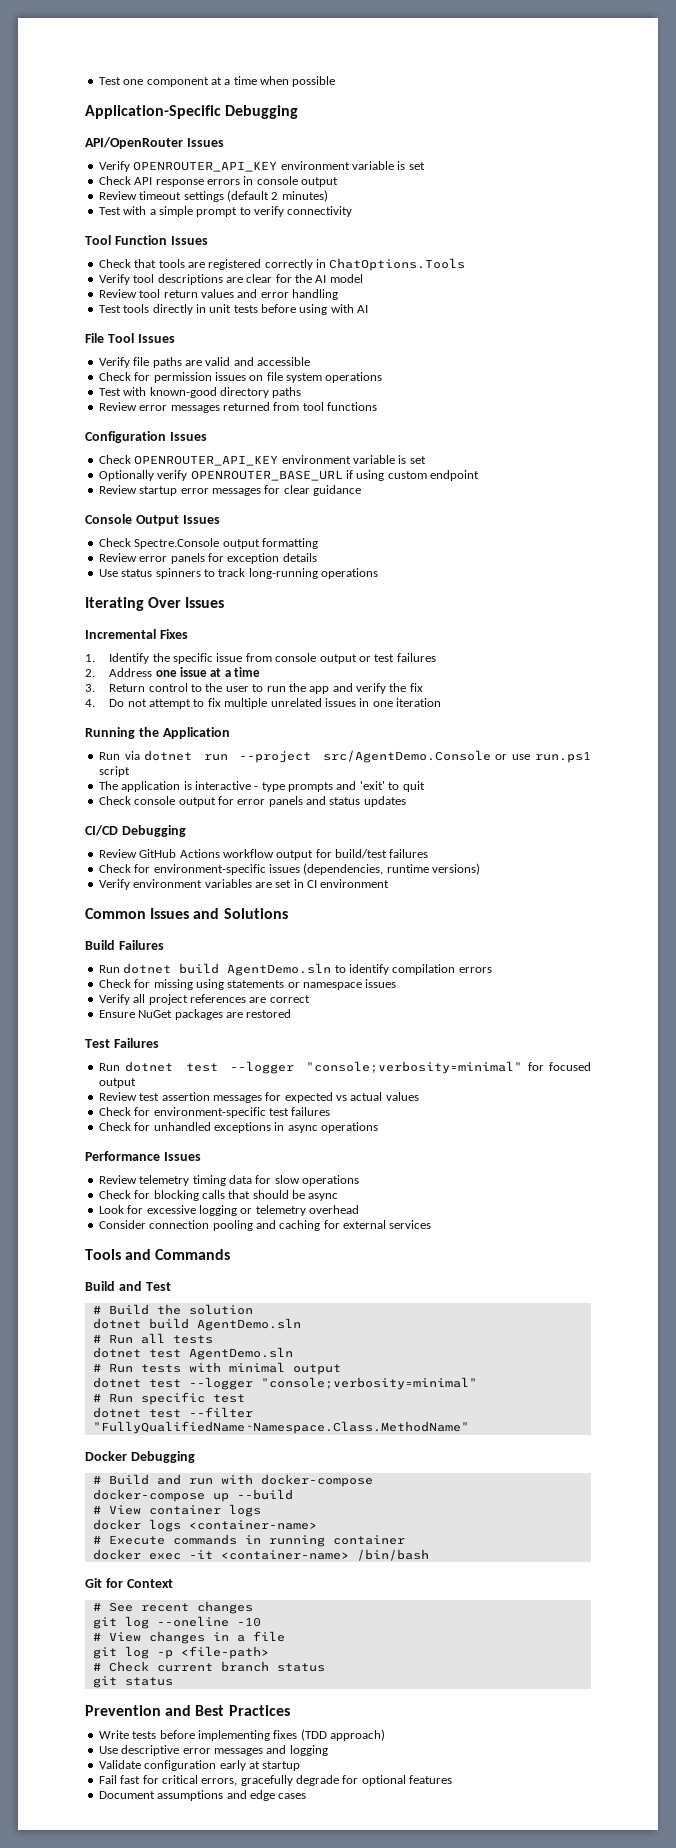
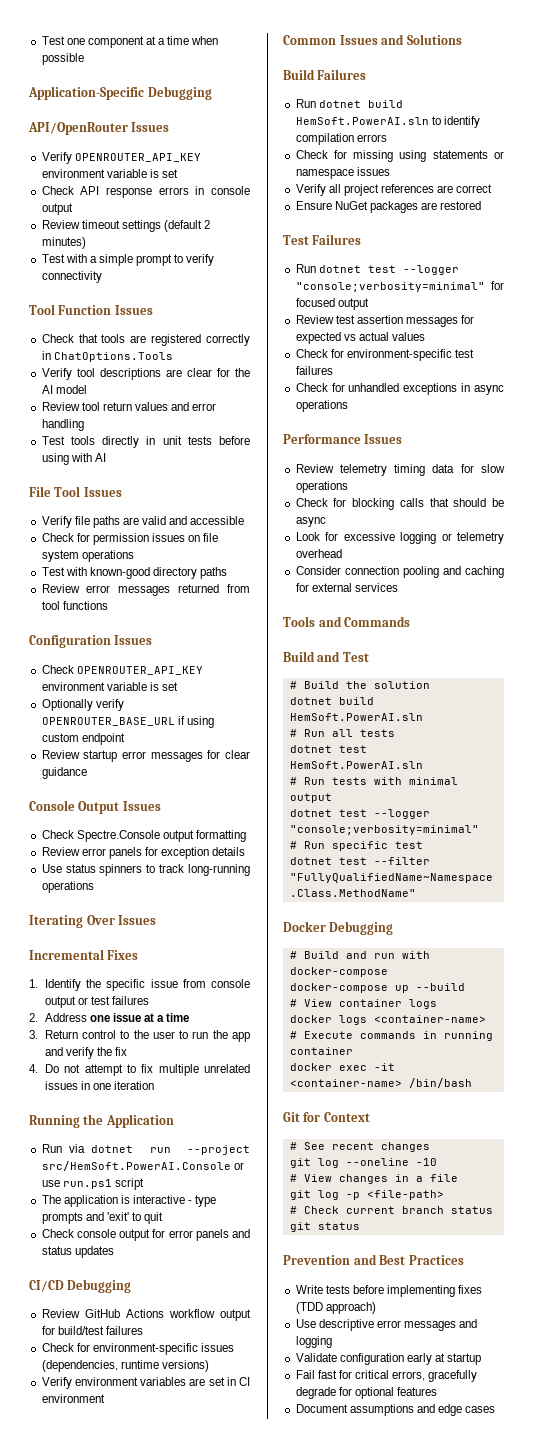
- Run via dotnet run --project src/AgentDemo.Console or use run.ps1 script
+ Run via dotnet run --project src/HemSoft.PowerAI.Console or use run.ps1 script
- Run dotnet build AgentDemo.sln to identify compilation errors
+ Run dotnet build HemSoft.PowerAI.sln to identify compilation errors
  # Build the solution
- dotnet build AgentDemo.sln
+ dotnet build HemSoft.PowerAI.sln
- dotnet test AgentDemo.sln
+ dotnet test HemSoft.PowerAI.sln

